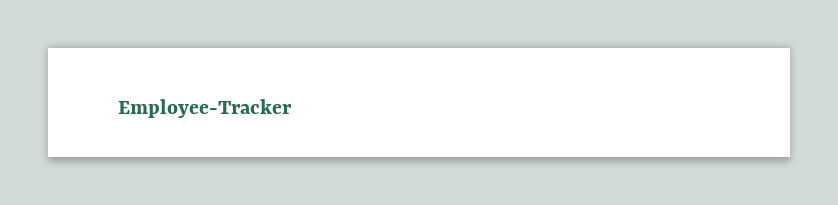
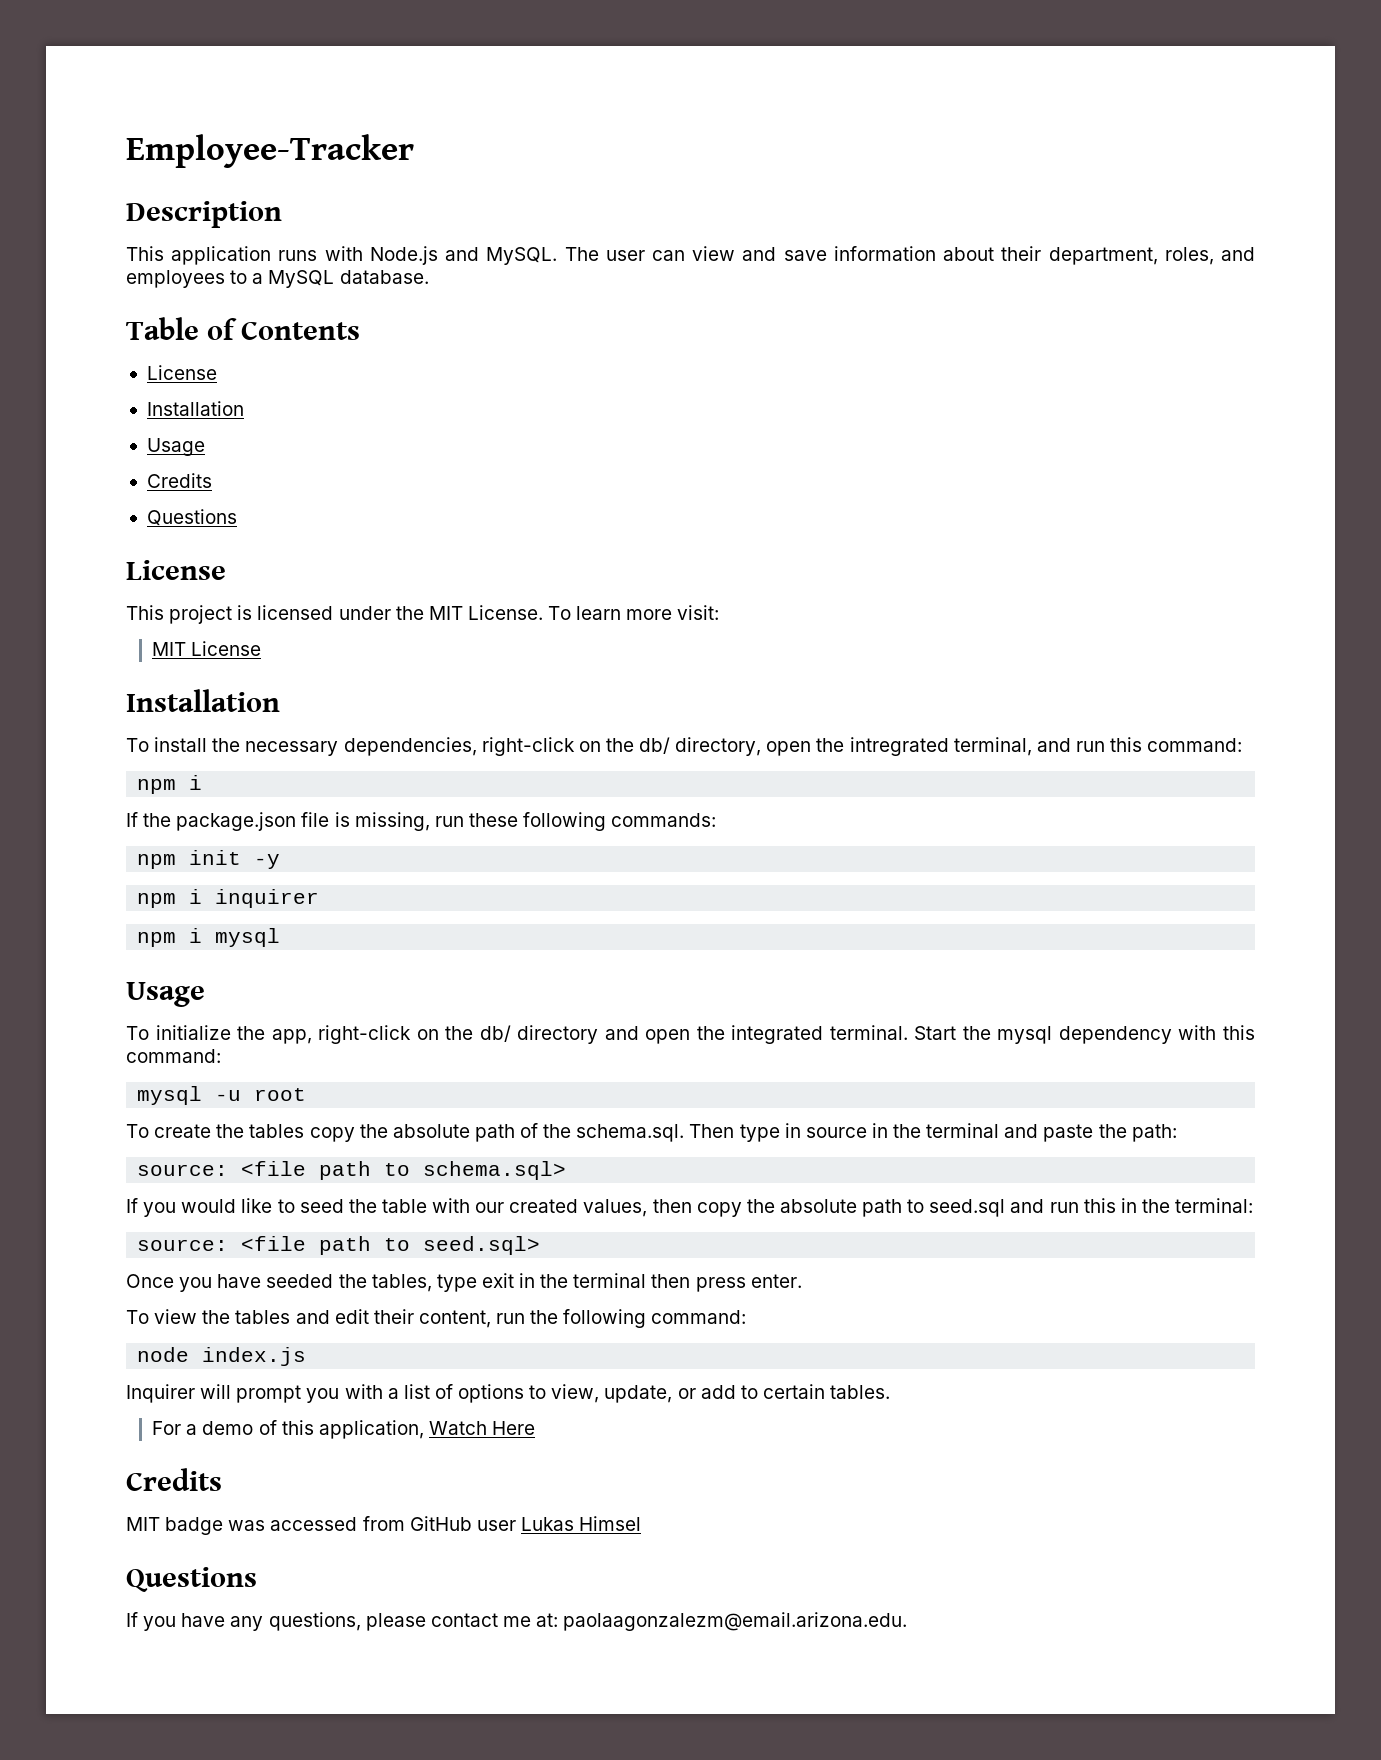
+ Description
+ This application runs with Node.js and MySQL. The user can view and save information about their department, roles, and employees to a MySQL database.
+ Table of Contents
+ License
+ Installation
+ Usage
+ Credits
+ Questions
+ License
+ This project is licensed under the MIT License. To learn more visit:
+ MIT License
+ Installation
+ To install the necessary dependencies, right-click on the db/ directory, open the intregrated terminal, and run this command:
+ npm i
+ If the package.json file is missing, run these following commands:
+ npm init -y
+ npm i inquirer
+ npm i mysql
+ Usage
+ To initialize the app, right-click on the db/ directory and open the integrated terminal. Start the mysql dependency with this command:
+ mysql -u root
+ To create the tables copy the absolute path of the schema.sql. Then type in source in the terminal and paste the path:
+ source: <file path to schema.sql>
+ If you would like to seed the table with our created values, then copy the absolute path to seed.sql and run this in the terminal:
+ source: <file path to seed.sql>
+ Once you have seeded the tables, type exit in the terminal then press enter.
+ To view the tables and edit their content, run the following command:
+ node index.js
+ Inquirer will prompt you with a list of options to view, update, or add to certain tables.
+ For a demo of this application, Watch Here
+ Credits
+ MIT badge was accessed from GitHub user Lukas Himsel
+ Questions
+ If you have any questions, please contact me at: paolaagonzalezm@email.arizona.edu.

